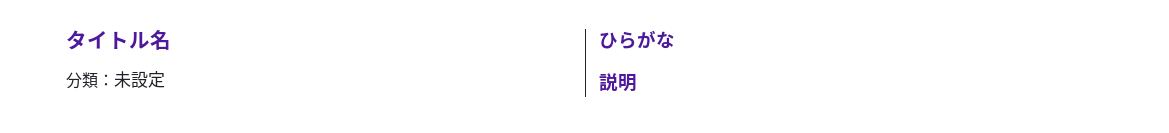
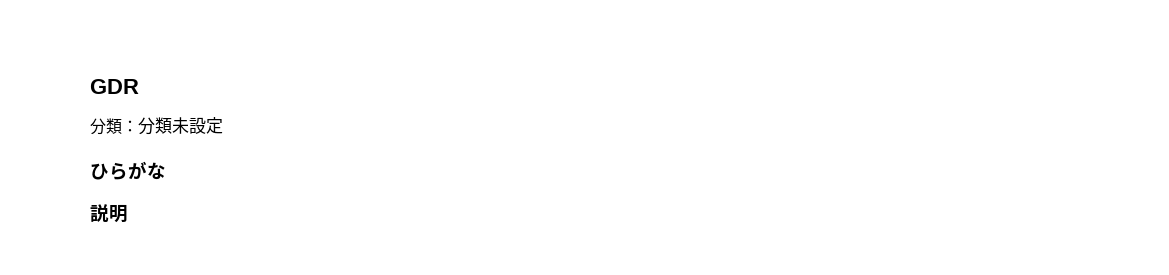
- タイトル名
+ GDR
- 分類：未設定
+ 分類：分類未設定

